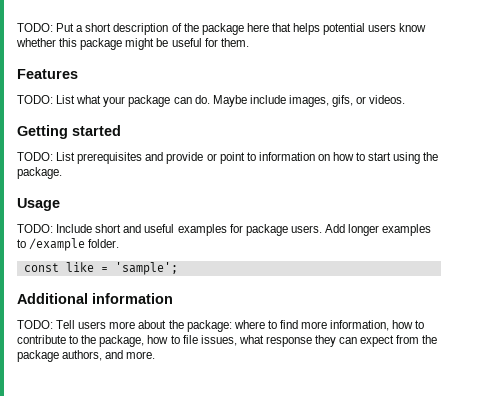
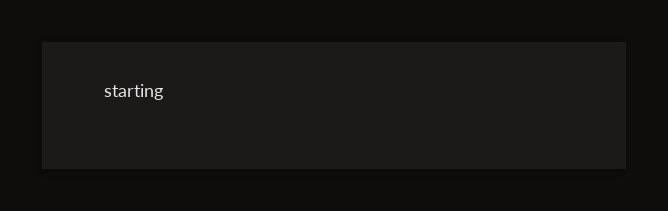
- TODO: Put a short description of the package here that helps potential users know whether this package might be useful for them.
- Features
- TODO: List what your package can do. Maybe include images, gifs, or videos.
- Getting started
- TODO: List prerequisites and provide or point to information on how to start using the package.
- Usage
- TODO: Include short and useful examples for package users. Add longer examples to /example folder.
- const like = 'sample';
- Additional information
- TODO: Tell users more about the package: where to find more information, how to contribute to the package, how to file issues, what response they can expect from the package authors, and more.
+ starting

